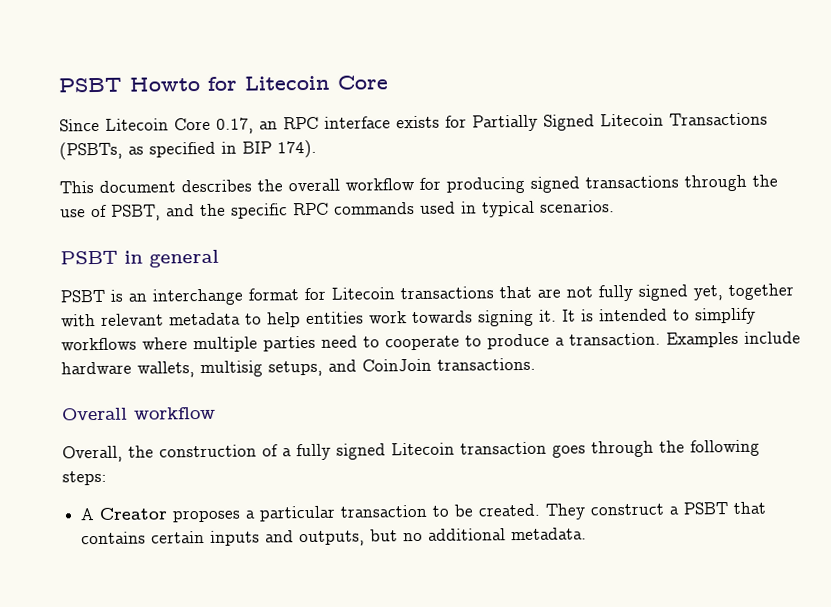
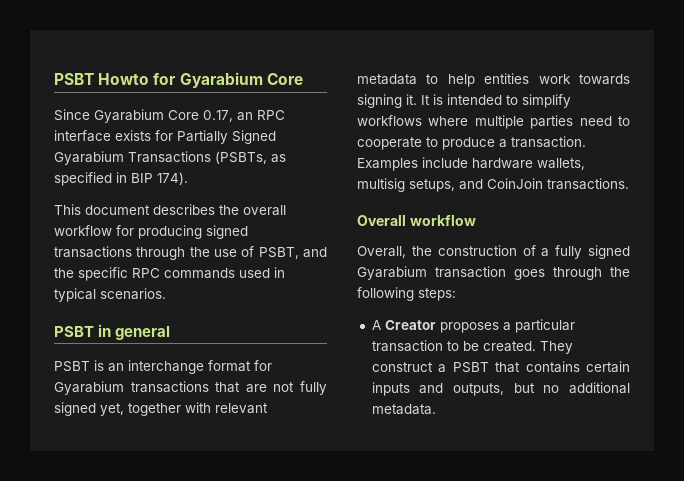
- PSBT Howto for Litecoin Core
+ PSBT Howto for Gyarabium Core
- Since Litecoin Core 0.17, an RPC interface exists for Partially Signed Litecoin Transactions (PSBTs, as specified in BIP 174).
+ Since Gyarabium Core 0.17, an RPC interface exists for Partially Signed Gyarabium Transactions (PSBTs, as specified in BIP 174).
- PSBT is an interchange format for Litecoin transactions that are not fully signed yet, together with relevant metadata to help entities work towards signing it.
+ PSBT is an interchange format for Gyarabium transactions that are not fully signed yet, together with relevant metadata to help entities work towards signing it.
- Overall, the construction of a fully signed Litecoin transaction goes through the following steps:
+ Overall, the construction of a fully signed Gyarabium transaction goes through the following steps:

